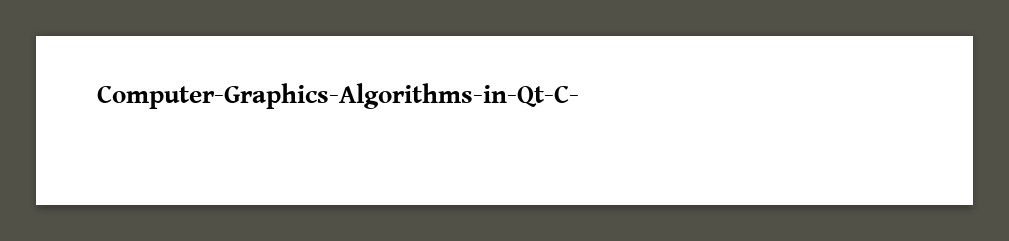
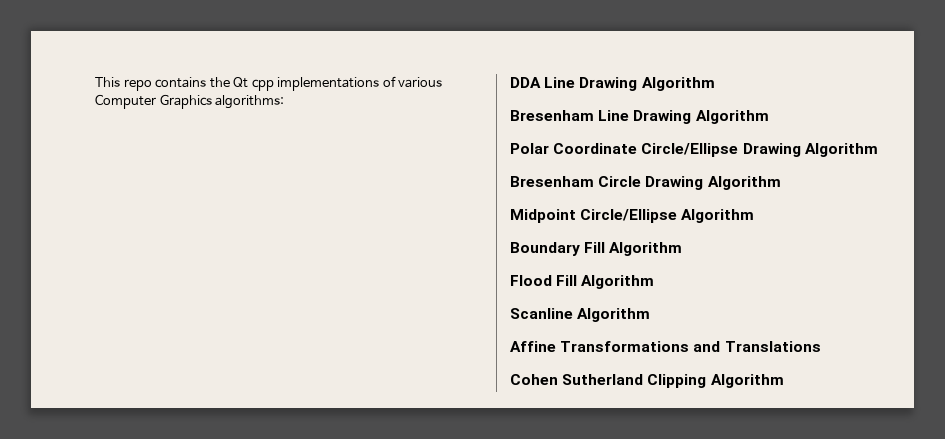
- Computer-Graphics-Algorithms-in-Qt-C-
+ This repo contains the Qt cpp implementations of various Computer Graphics algorithms:
+ DDA Line Drawing Algorithm
+ Bresenham Line Drawing Algorithm
+ Polar Coordinate Circle/Ellipse Drawing Algorithm
+ Bresenham Circle Drawing Algorithm
+ Midpoint Circle/Ellipse Algorithm
+ Boundary Fill Algorithm
+ Flood Fill Algorithm
+ Scanline Algorithm
+ Affine Transformations and Translations
+ Cohen Sutherland Clipping Algorithm

